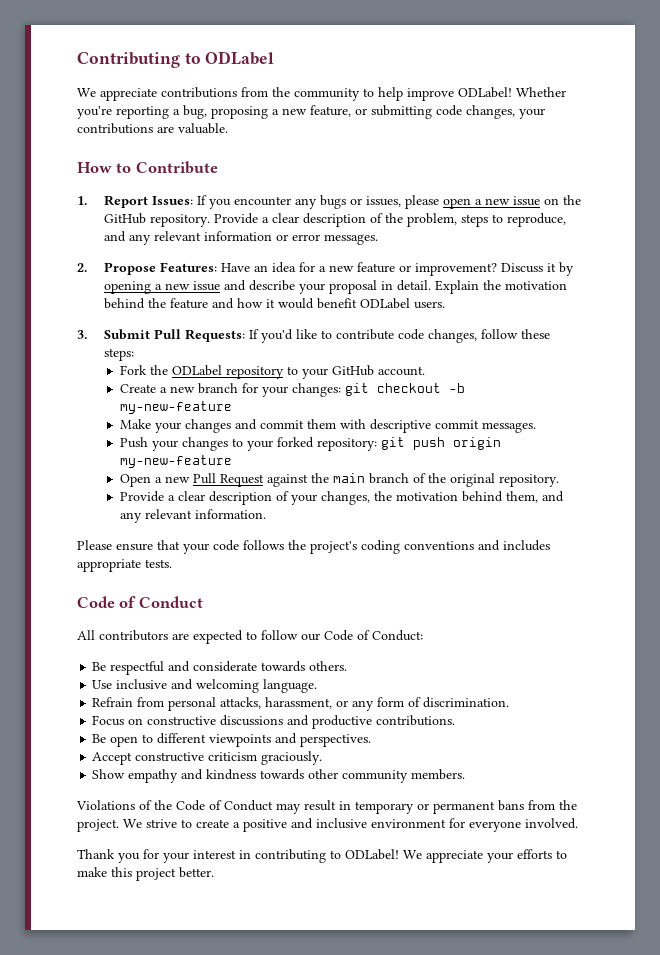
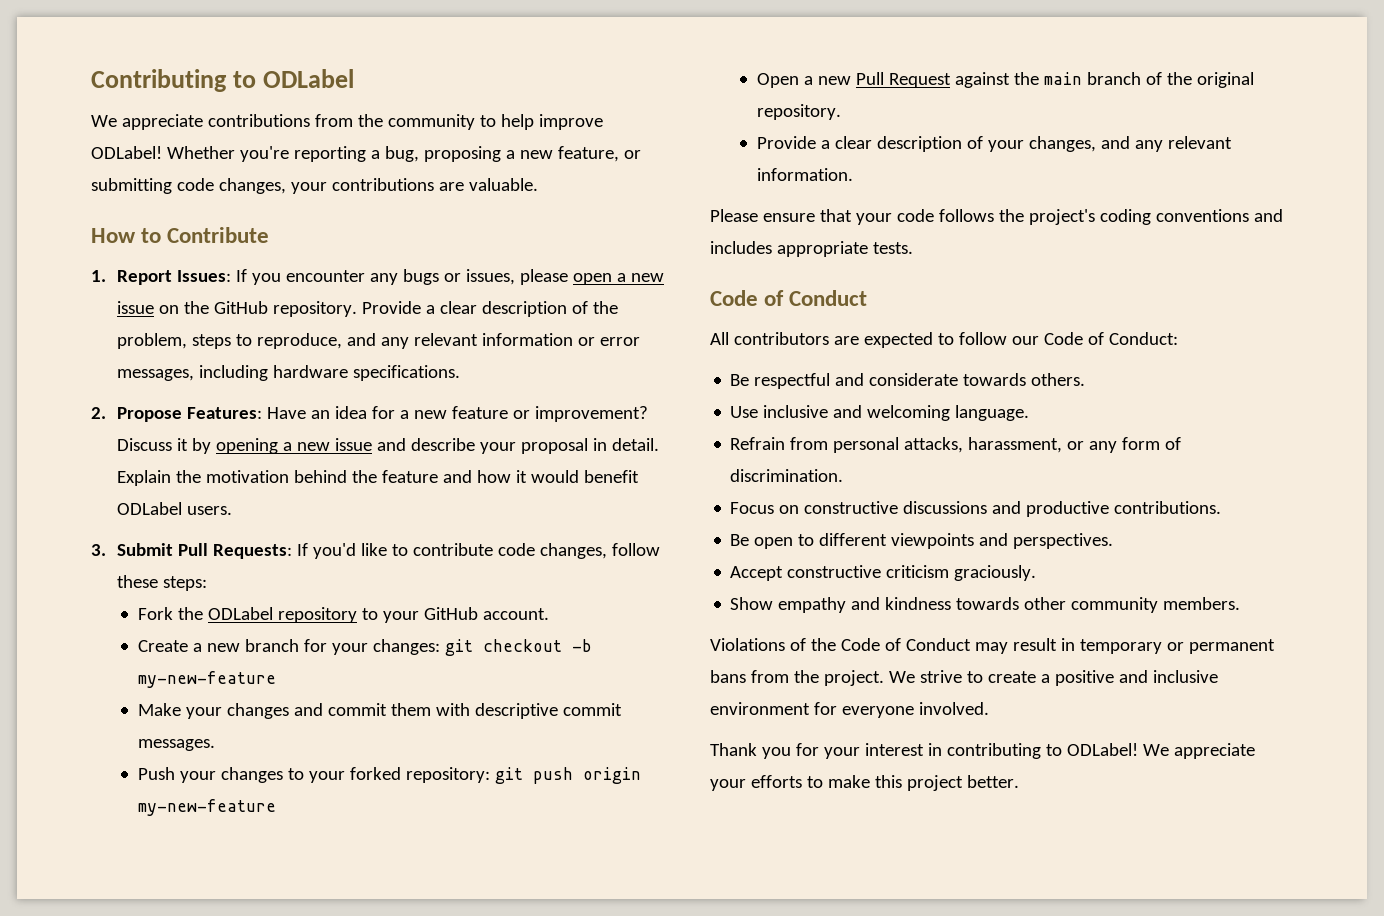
- Provide a clear description of the problem, steps to reproduce, and any relevant information or error messages.
+ Provide a clear description of the problem, steps to reproduce, and any relevant information or error messages, including hardware specifications.
- Provide a clear description of your changes, the motivation behind them, and any relevant information.
+ Provide a clear description of your changes, and any relevant information.

